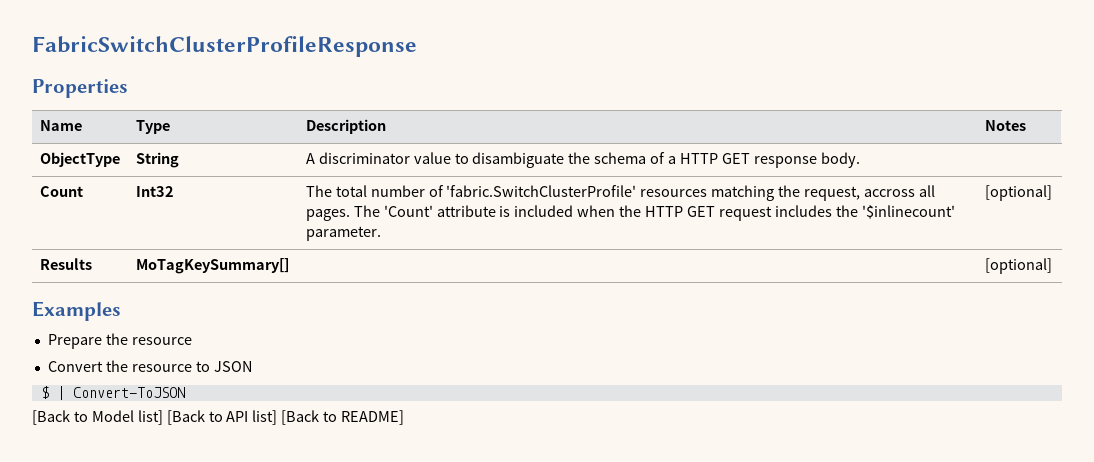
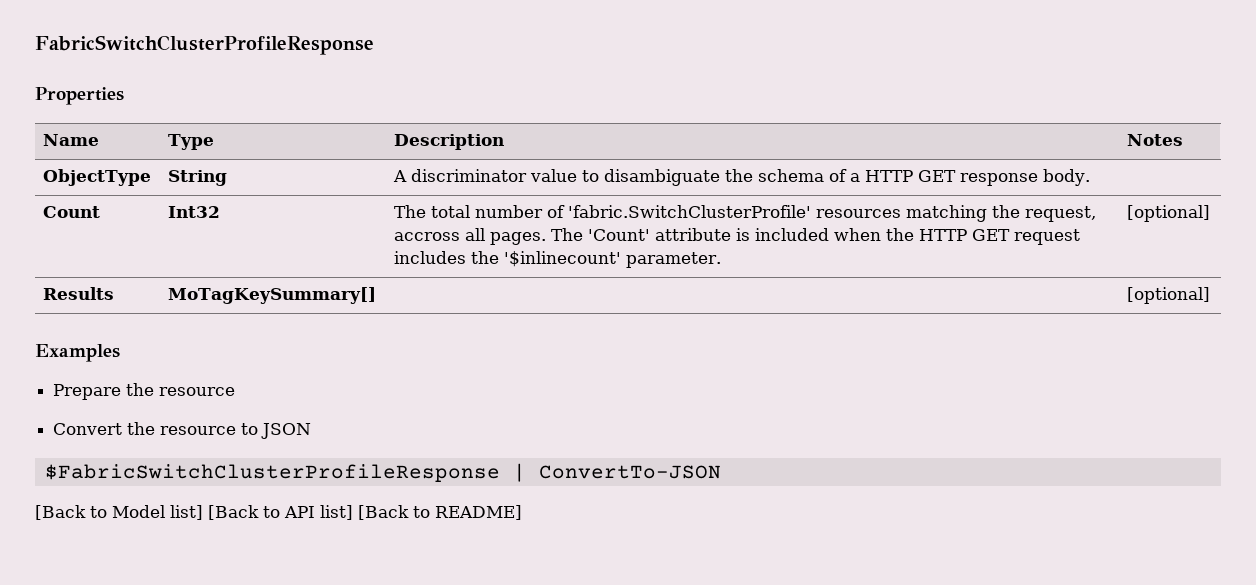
- $ | Convert-ToJSON
+ $FabricSwitchClusterProfileResponse | ConvertTo-JSON

